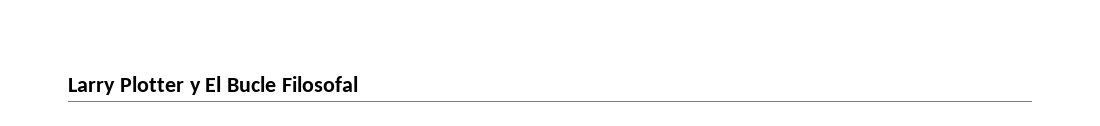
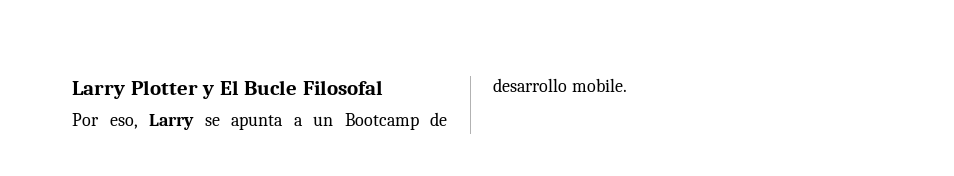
+ Por eso, Larry se apunta a un Bootcamp de desarrollo mobile.

